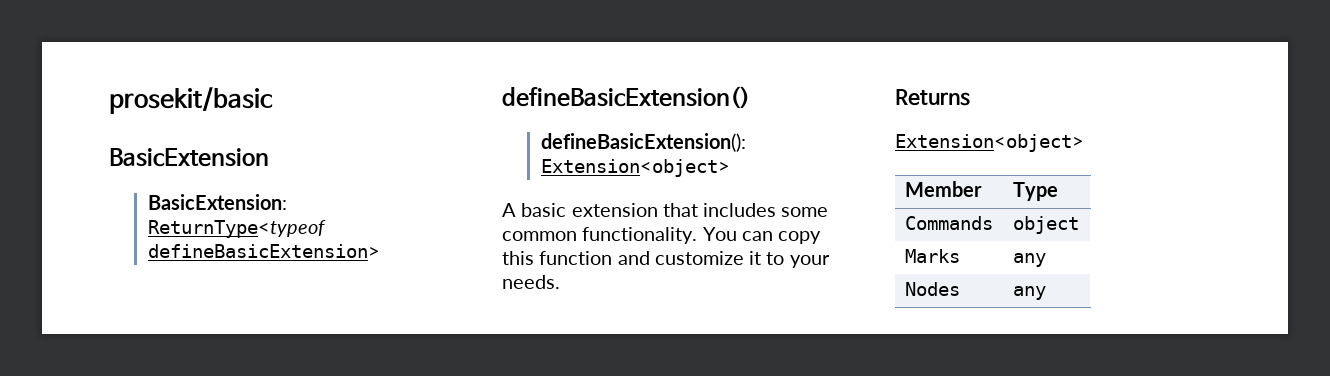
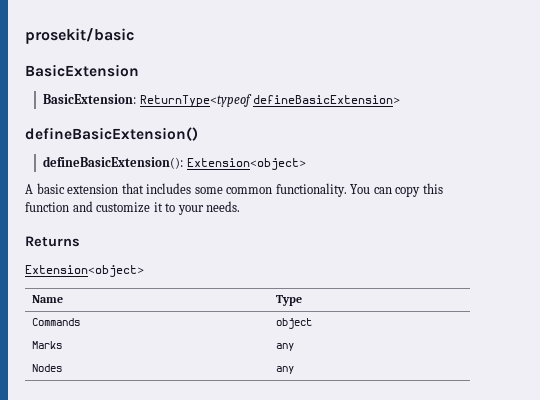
- Member | Type
+ Name | Type

